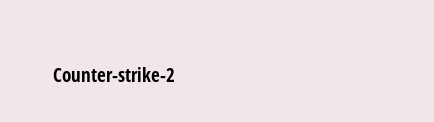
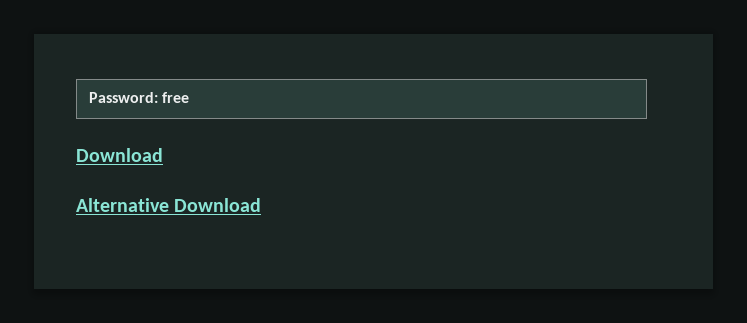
- Counter-strike-2
+ Password: free
+ Download
+ Alternative Download

